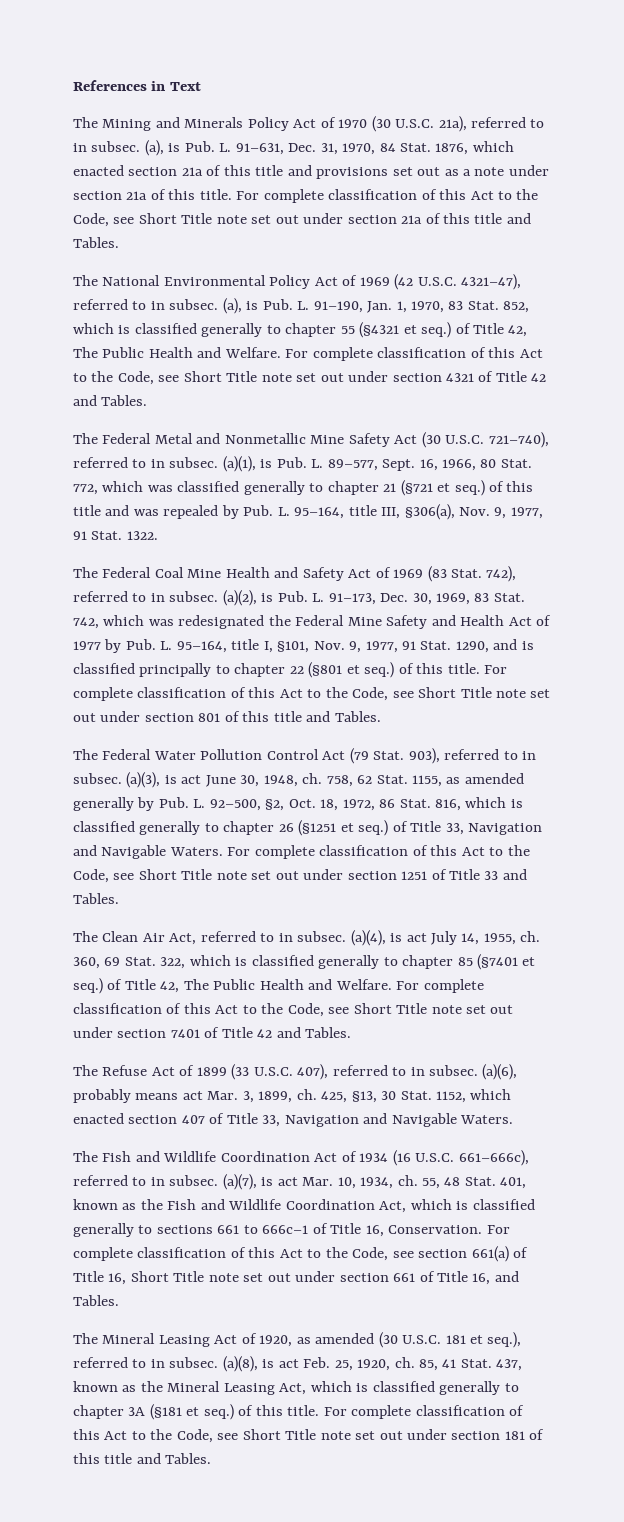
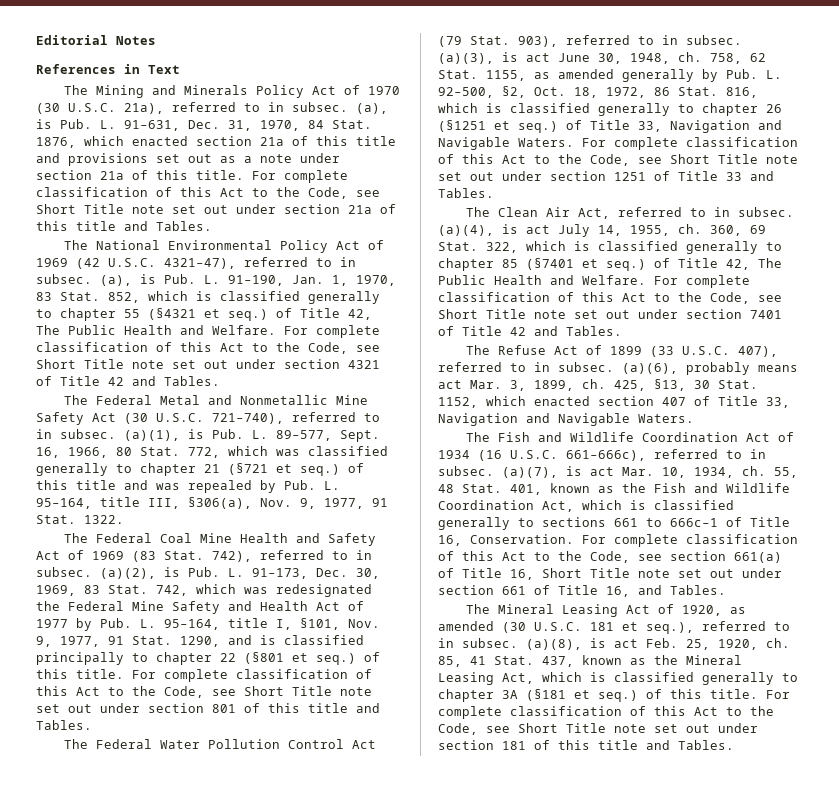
+ Editorial Notes

